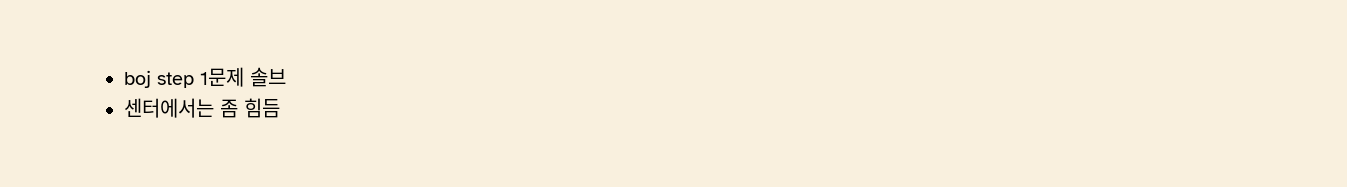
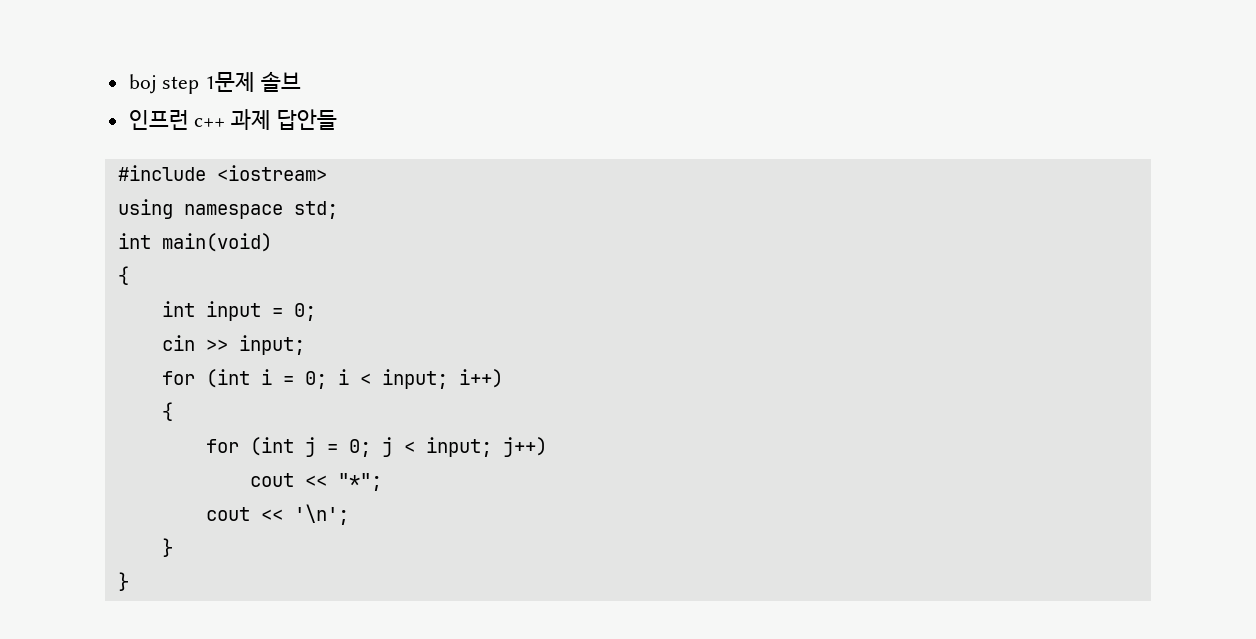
- 센터에서는 좀 힘듬
+ 인프런 c++ 과제 답안들
+ #include <iostream>
+ using namespace std;
+ int main(void)
+ {
+ int input = 0;
+ cin >> input;
+ for (int i = 0; i < input; i++)
+ {
+ for (int j = 0; j < input; j++)
+ cout << "*";
+ cout << '\n';
+ }
+ }

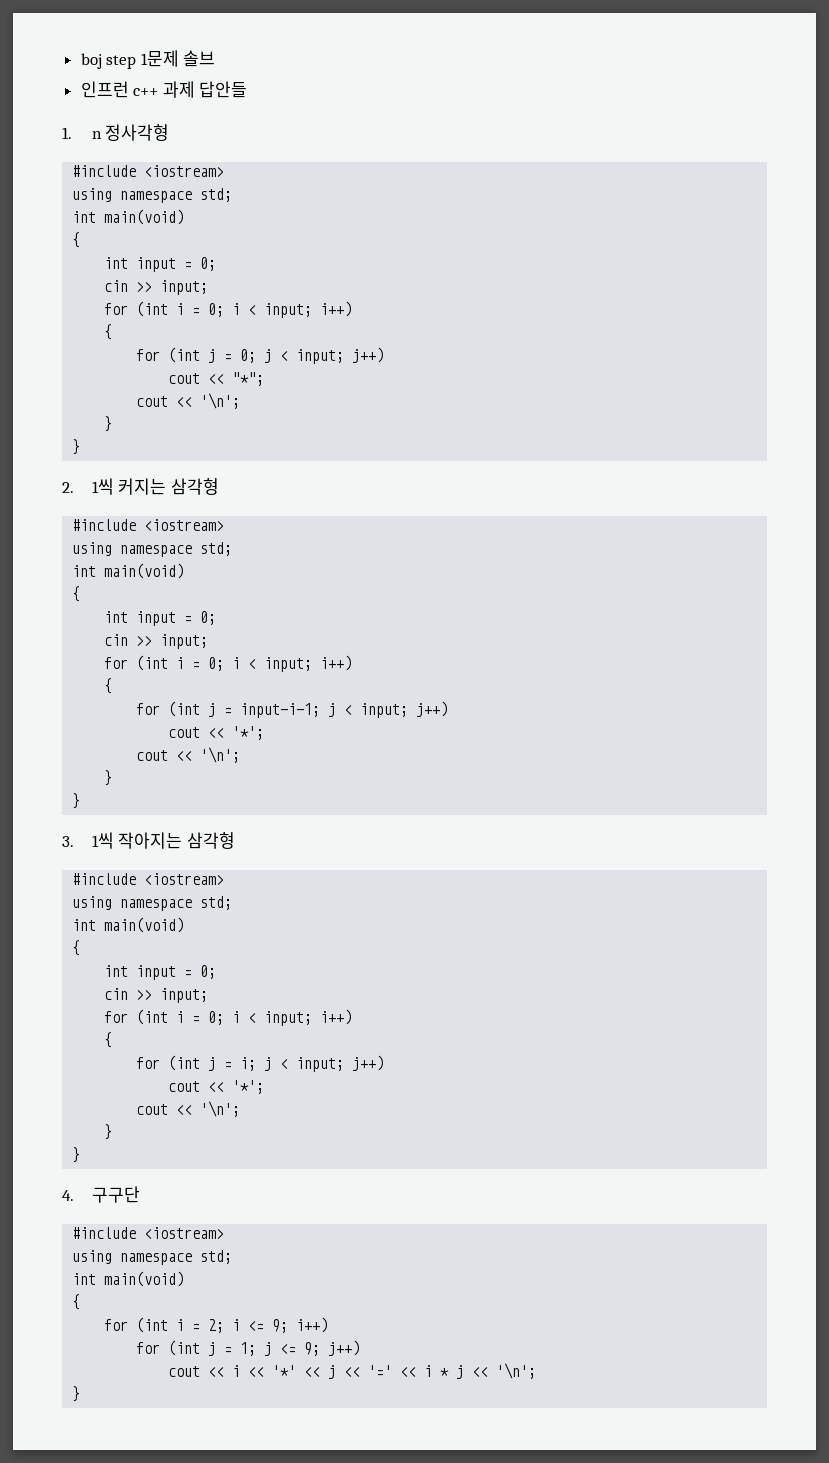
+ 1. n 정사각형
+ 2. 1씩 커지는 삼각형
+ #include <iostream>
+ using namespace std;
+ int main(void)
+ {
+ int input = 0;
+ cin >> input;
+ for (int i = 0; i < input; i++)
+ {
+ for (int j = input-i-1; j < input; j++)
+ cout << '*';
+ cout << '\n';
+ }
+ }
+ 3. 1씩 작아지는 삼각형
+ #include <iostream>
+ using namespace std;
+ int main(void)
+ {
+ int input = 0;
+ cin >> input;
+ for (int i = 0; i < input; i++)
+ {
+ for (int j = i; j < input; j++)
+ cout << '*';
+ cout << '\n';
+ }
+ }
+ 4. 구구단
+ #include <iostream>
+ using namespace std;
+ int main(void)
+ {
+ for (int i = 2; i <= 9; i++)
+ for (int j = 1; j <= 9; j++)
+ cout << i << '*' << j << '=' << i * j << '\n';
+ }

